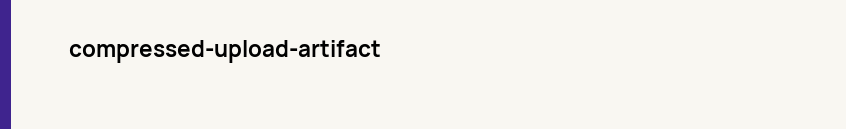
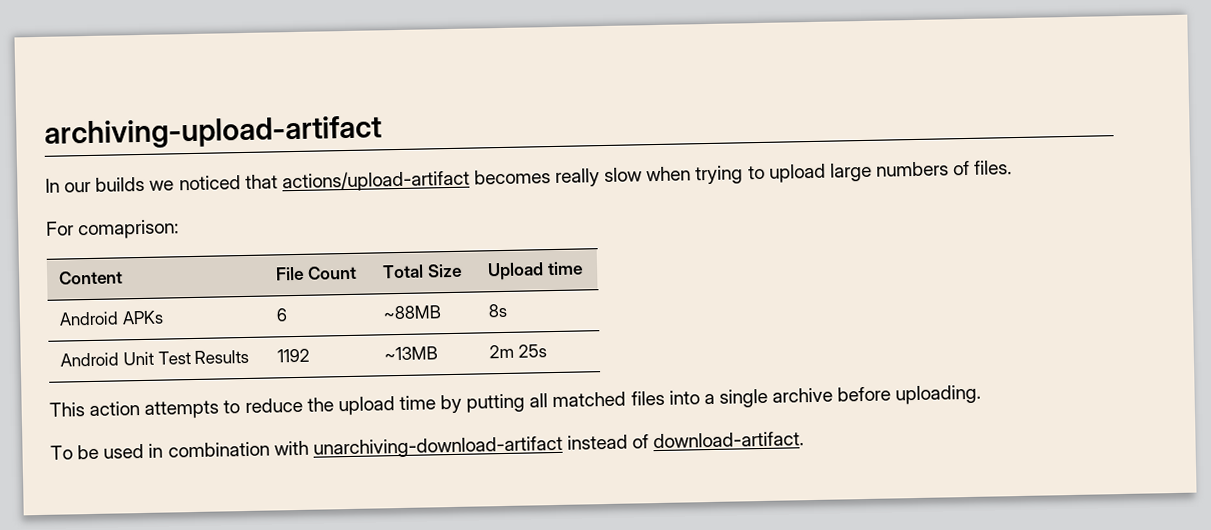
- compressed-upload-artifact
+ archiving-upload-artifact
+ In our builds we noticed that actions/upload-artifact becomes really slow when trying to upload large numbers of files.
+ For comaprison:
+ Content | File Count | Total Size | Upload time
+ Android APKs | 6 | ~88MB | 8s
+ Android Unit Test Results | 1192 | ~13MB | 2m 25s
+ This action attempts to reduce the upload time by putting all matched files into a single archive before uploading.
+ To be used in combination with unarchiving-download-artifact instead of download-artifact.

